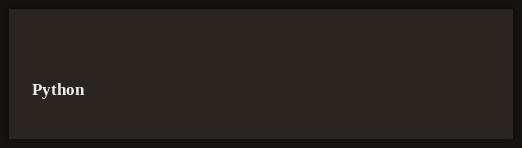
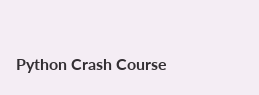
- Python
+ Python Crash Course

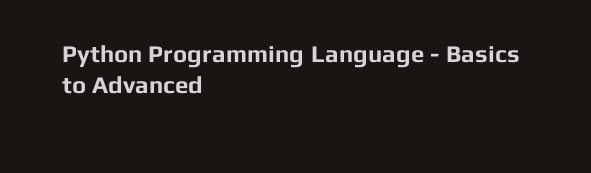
- Python Crash Course
+ Python Programming Language - Basics to Advanced

